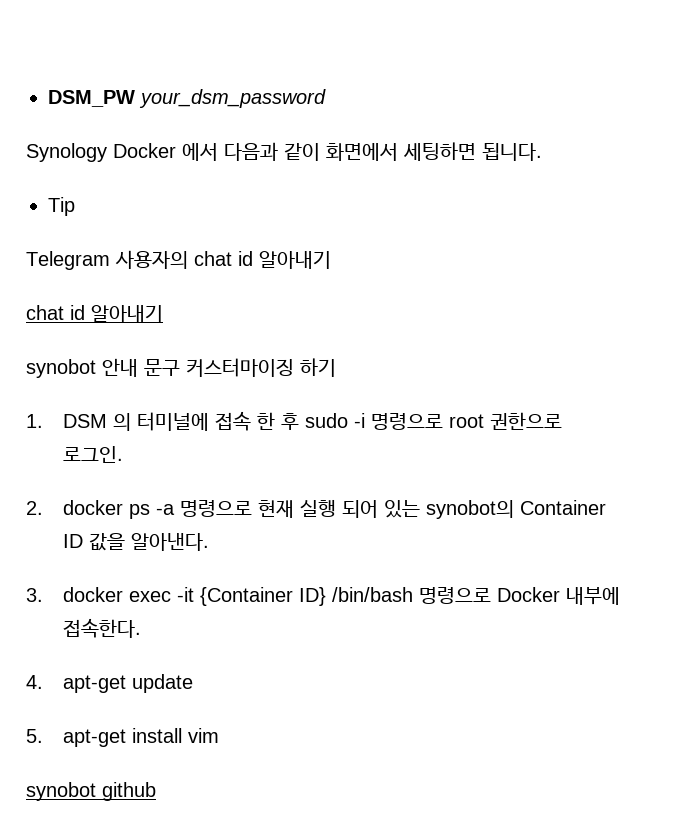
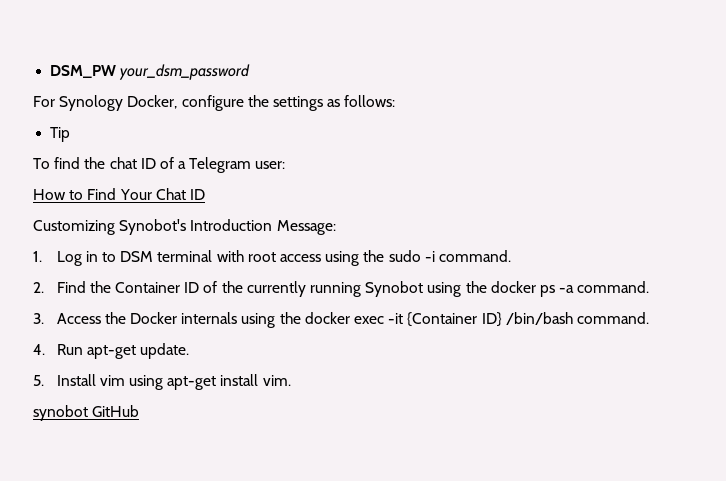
- Synology Docker 에서 다음과 같이 화면에서 세팅하면 됩니다.
+ For Synology Docker, configure the settings as follows:
  Tip
- Telegram 사용자의 chat id 알아내기
- chat id 알아내기
- synobot 안내 문구 커스터마이징 하기
- 1. DSM 의 터미널에 접속 한 후 sudo -i 명령으로 root 권한으로 로그인.
- 2. docker ps -a 명령으로 현재 실행 되어 있는 synobot의 Container ID 값을 알아낸다.
- 3. docker exec -it {Container ID} /bin/bash 명령으로 Docker 내부에 접속한다.
- 4. apt-get update
- 5. apt-get install vim
- synobot github
+ To find the chat ID of a Telegram user:
+ How to Find Your Chat ID
+ Customizing Synobot's Introduction Message:
+ 1. Log in to DSM terminal with root access using the sudo -i command.
+ 2. Find the Container ID of the currently running Synobot using the docker ps -a command.
+ 3. Access the Docker internals using the docker exec -it {Container ID} /bin/bash command.
+ 4. Run apt-get update.
+ 5. Install vim using apt-get install vim.
+ synobot GitHub

